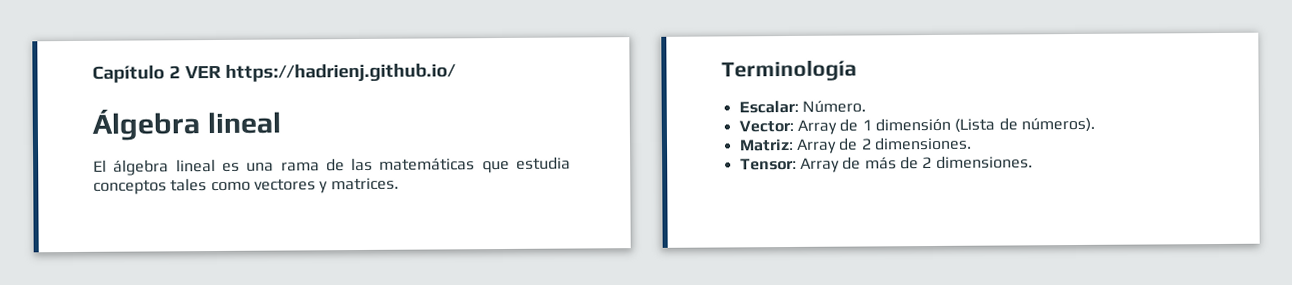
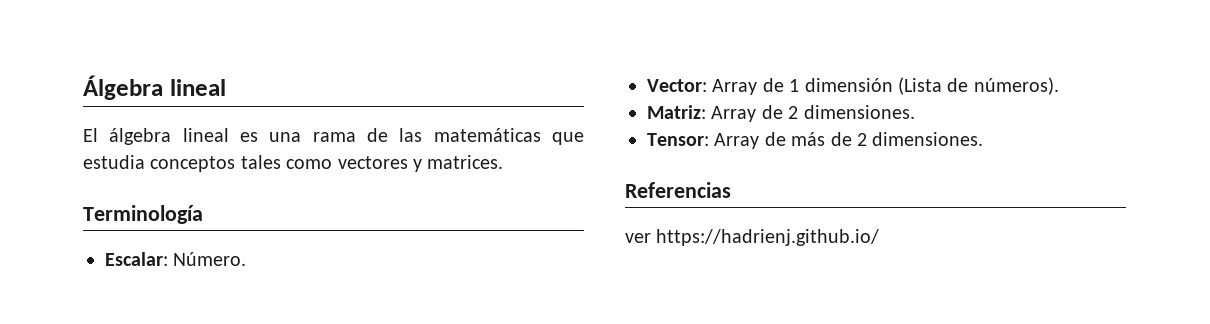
- Capítulo 2 VER https://hadrienj.github.io/
+ Referencias
+ ver https://hadrienj.github.io/

